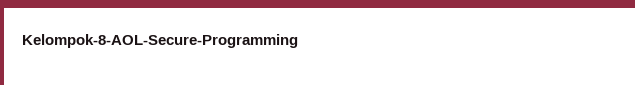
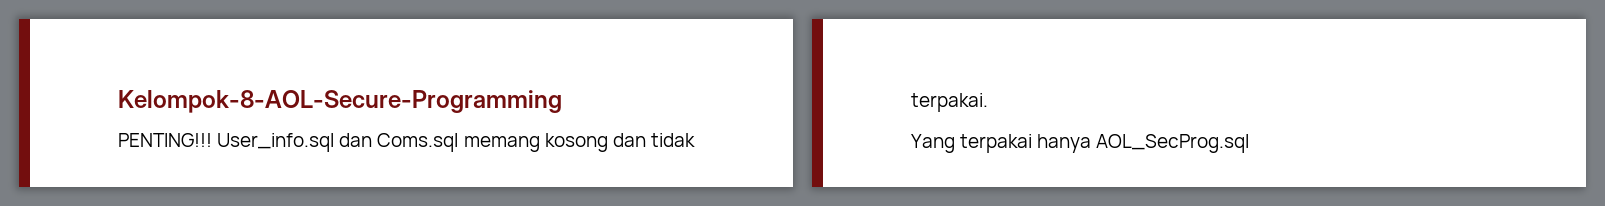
+ PENTING!!! User_info.sql dan Coms.sql memang kosong dan tidak terpakai.
+ Yang terpakai hanya AOL_SecProg.sql

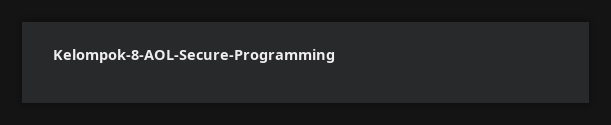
- PENTING!!! User_info.sql dan Coms.sql memang kosong dan tidak terpakai.
- Yang terpakai hanya AOL_SecProg.sql

